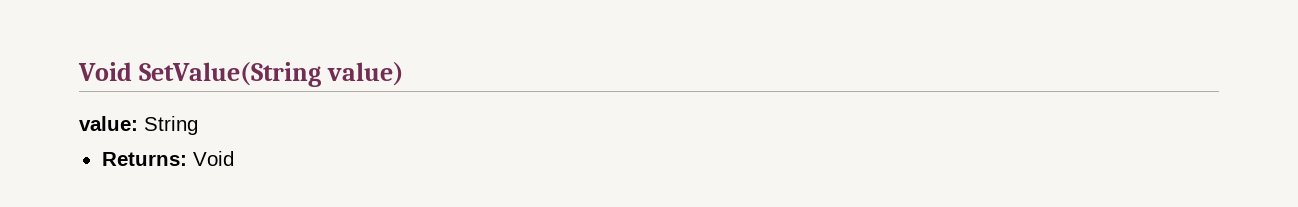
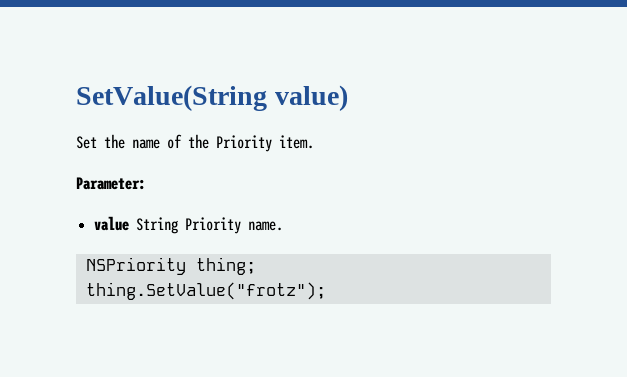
- Void SetValue(String value)
+ SetValue(String value)
- value: String
- Returns: Void
+ Set the name of the Priority item.
+ Parameter:
+ value String Priority name.
+ NSPriority thing;
+ thing.SetValue("frotz");

